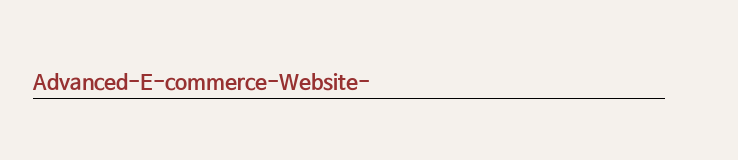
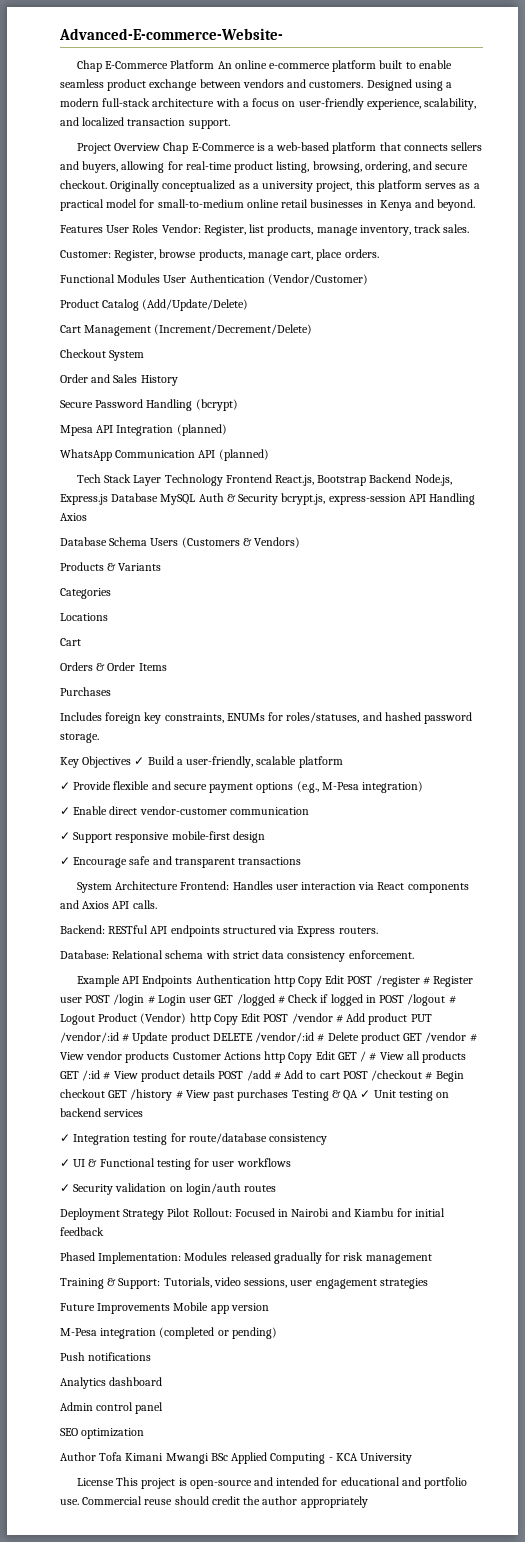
+ Chap E-Commerce Platform An online e-commerce platform built to enable seamless product exchange between vendors and customers. Designed using a modern full-stack architecture with a focus on user-friendly experience, scalability, and localized transaction support.
+ Project Overview Chap E-Commerce is a web-based platform that connects sellers and buyers, allowing for real-time product listing, browsing, ordering, and secure checkout. Originally conceptualized as a university project, this platform serves as a practical model for small-to-medium online retail businesses in Kenya and beyond.
+ Features User Roles Vendor: Register, list products, manage inventory, track sales.
+ Customer: Register, browse products, manage cart, place orders.
+ Functional Modules User Authentication (Vendor/Customer)
+ Product Catalog (Add/Update/Delete)
+ Cart Management (Increment/Decrement/Delete)
+ Checkout System
+ Order and Sales History
+ Secure Password Handling (bcrypt)
+ Mpesa API Integration (planned)
+ WhatsApp Communication API (planned)
+ Tech Stack Layer Technology Frontend React.js, Bootstrap Backend Node.js, Express.js Database MySQL Auth & Security bcrypt.js, express-session API Handling Axios
+ Database Schema Users (Customers & Vendors)
+ Products & Variants
+ Categories
+ Locations
+ Cart
+ Orders & Order Items
+ Purchases
+ Includes foreign key constraints, ENUMs for roles/statuses, and hashed password storage.
+ Key Objectives ✓ Build a user-friendly, scalable platform
+ ✓ Provide flexible and secure payment options (e.g., M-Pesa integration)
+ ✓ Enable direct vendor-customer communication
+ ✓ Support responsive mobile-first design
+ ✓ Encourage safe and transparent transactions
+ System Architecture Frontend: Handles user interaction via React components and Axios API calls.
+ Backend: RESTful API endpoints structured via Express routers.
+ Database: Relational schema with strict data consistency enforcement.
+ Example API Endpoints Authentication http Copy Edit POST /register # Register user POST /login # Login user GET /logged # Check if logged in POST /logout # Logout Product (Vendor) http Copy Edit POST /vendor # Add product PUT /vendor/:id # Update product DELETE /vendor/:id # Delete product GET /vendor # View vendor products Customer Actions http Copy Edit GET / # View all products GET /:id # View product details POST /add # Add to cart POST /checkout # Begin checkout GET /history # View past purchases Testing & QA ✓ Unit testing on backend services
+ ✓ Integration testing for route/database consistency
+ ✓ UI & Functional testing for user workflows
+ ✓ Security validation on login/auth routes
+ Deployment Strategy Pilot Rollout: Focused in Nairobi and Kiambu for initial feedback
+ Phased Implementation: Modules released gradually for risk management
+ Training & Support: Tutorials, video sessions, user engagement strategies
+ Future Improvements Mobile app version
+ M-Pesa integration (completed or pending)
+ Push notifications
+ Analytics dashboard
+ Admin control panel
+ SEO optimization
+ Author Tofa Kimani Mwangi BSc Applied Computing - KCA University
+ License This project is open-source and intended for educational and portfolio use. Commercial reuse should credit the author appropriately

